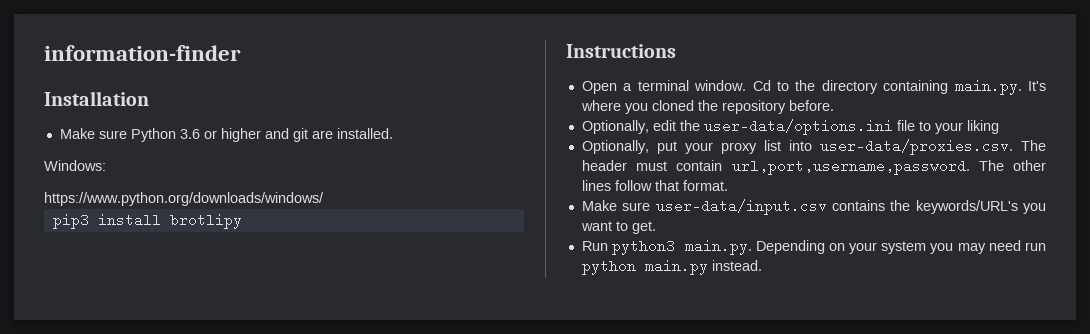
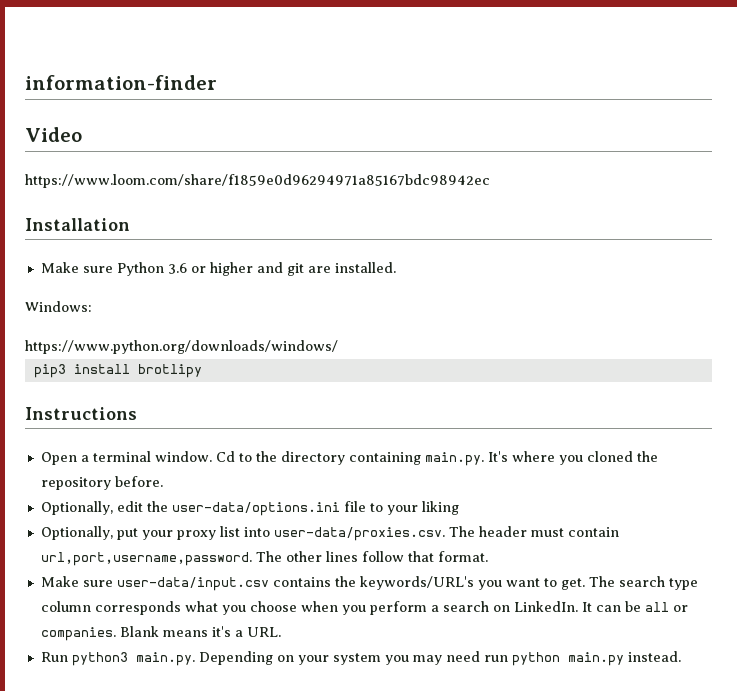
+ Video
+ https://www.loom.com/share/f1859e0d96294971a85167bdc98942ec
+ The search type column corresponds what you choose when you perform a search on LinkedIn. It can be all or companies. Blank means it's a URL.

